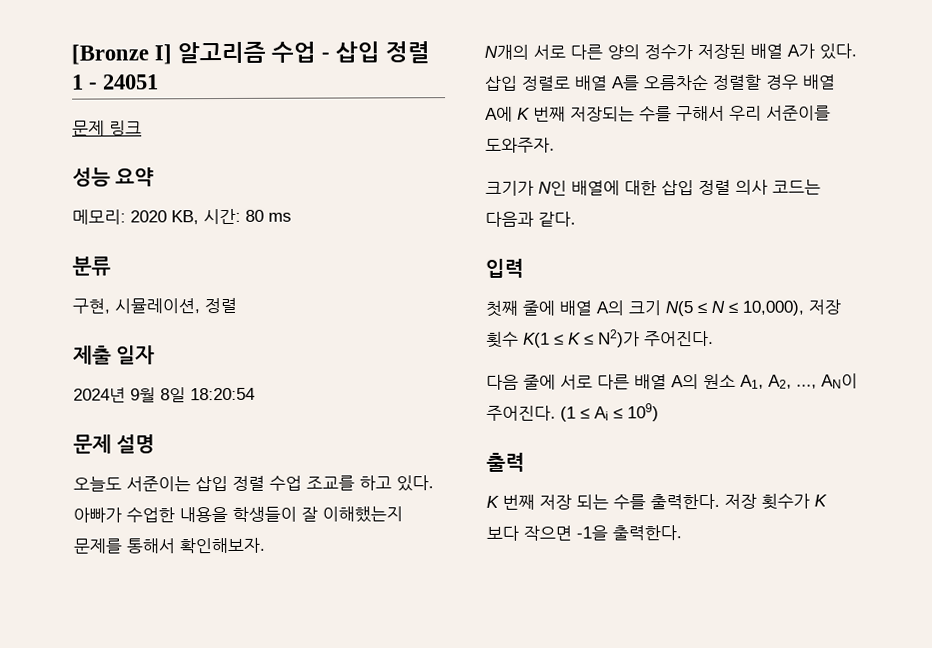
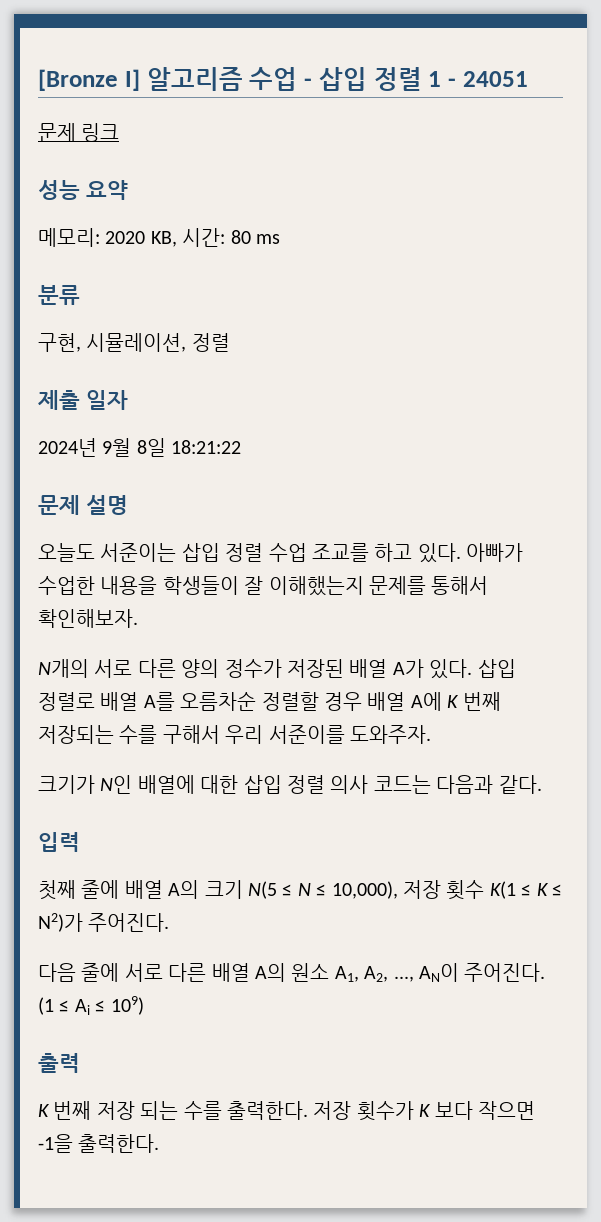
- 2024년 9월 8일 18:20:54
+ 2024년 9월 8일 18:21:22

